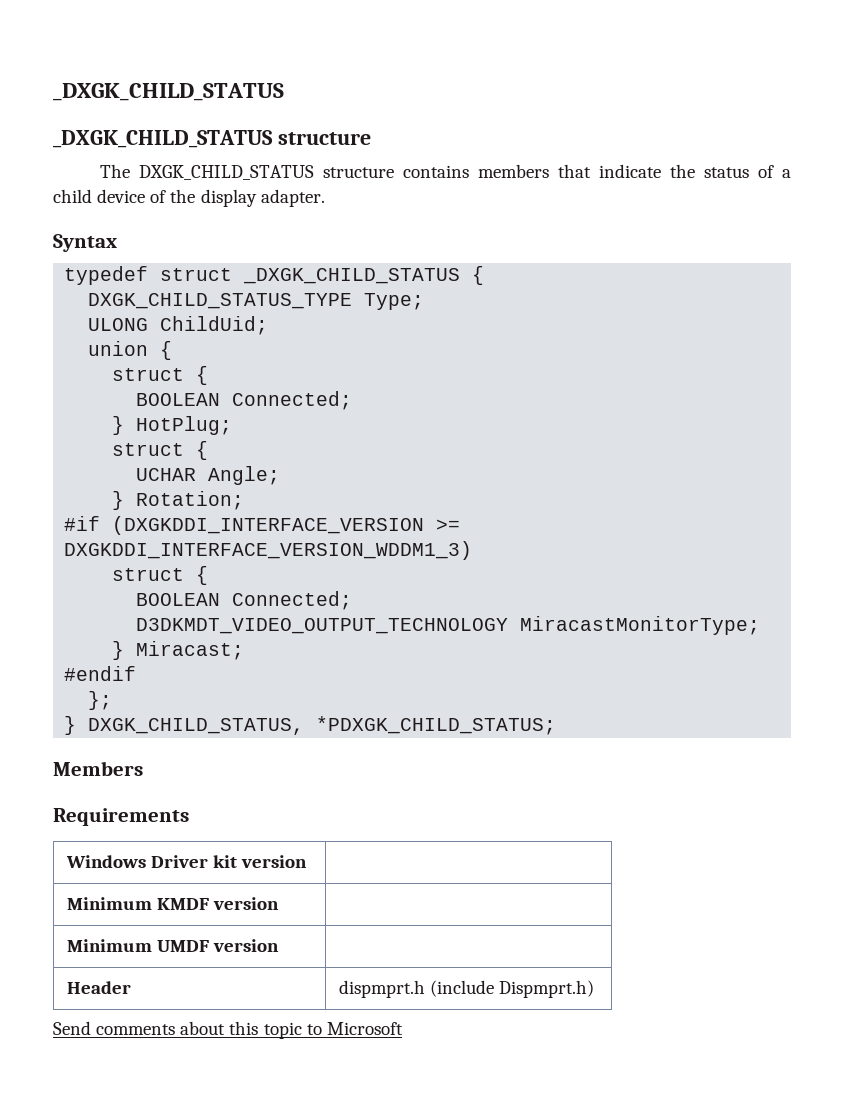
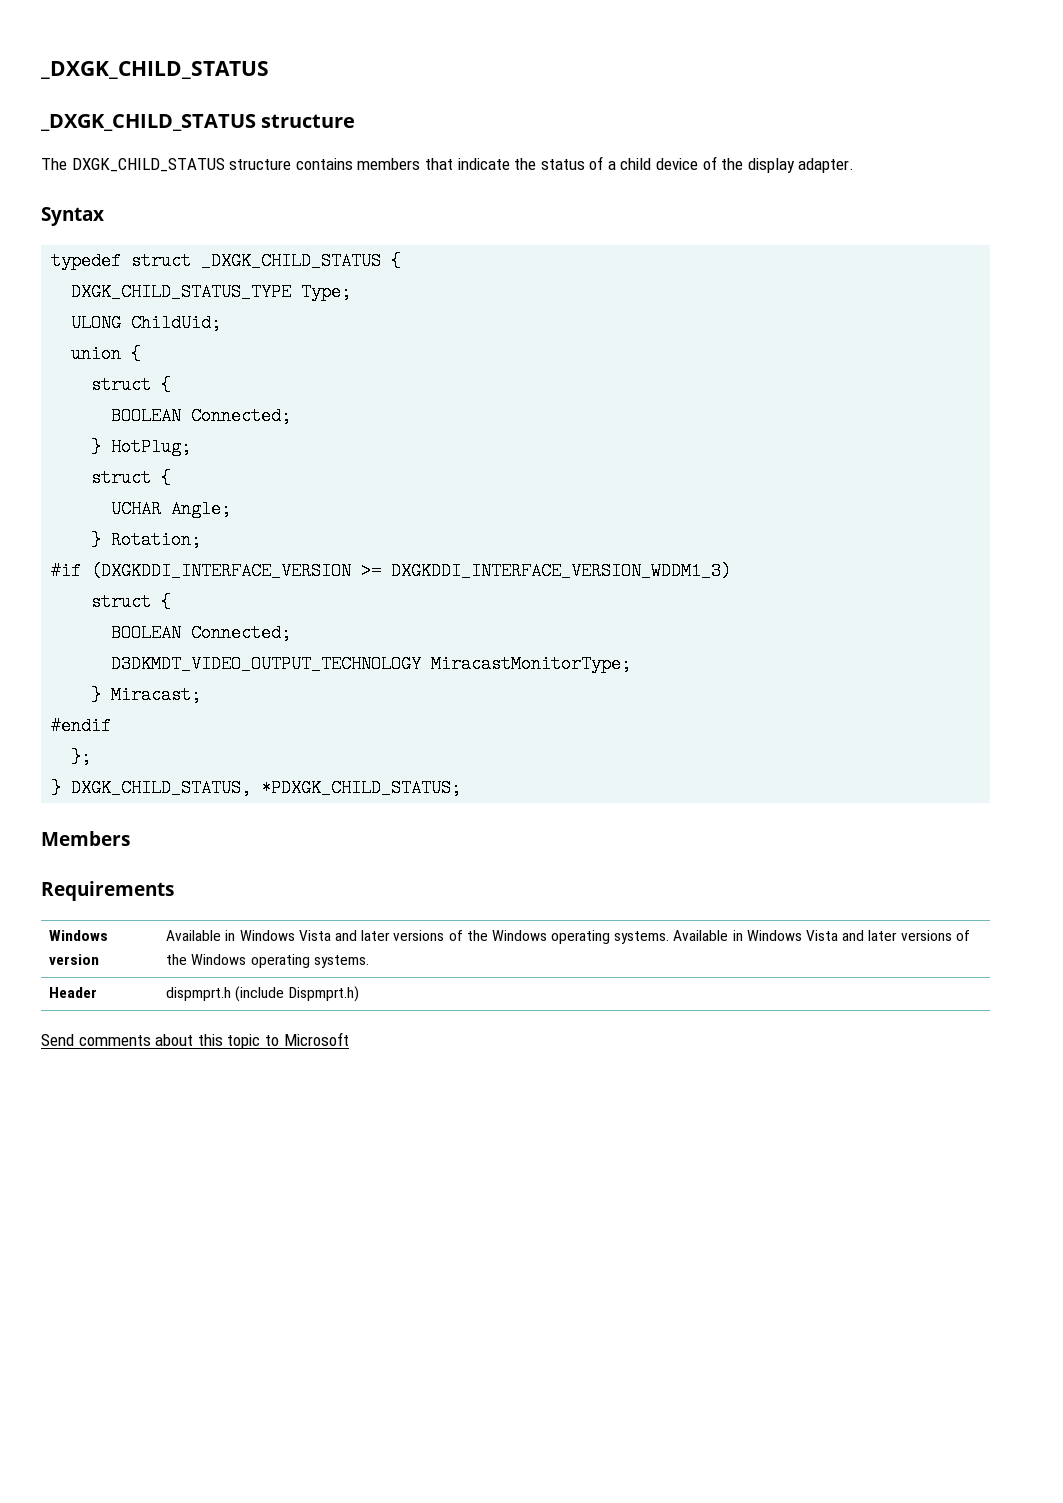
- Windows Driver kit version |
- Minimum KMDF version |
- Minimum UMDF version |
+ Windows version | Available in Windows Vista and later versions of the Windows operating systems. Available in Windows Vista and later versions of the Windows operating systems.

